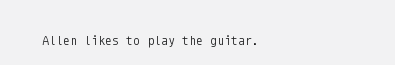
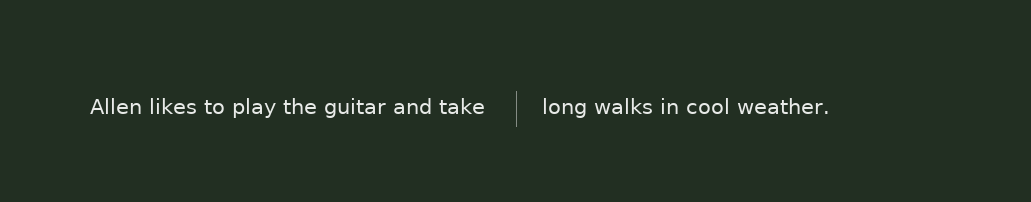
- Allen likes to play the guitar.
+ Allen likes to play the guitar and take long walks in cool weather.

